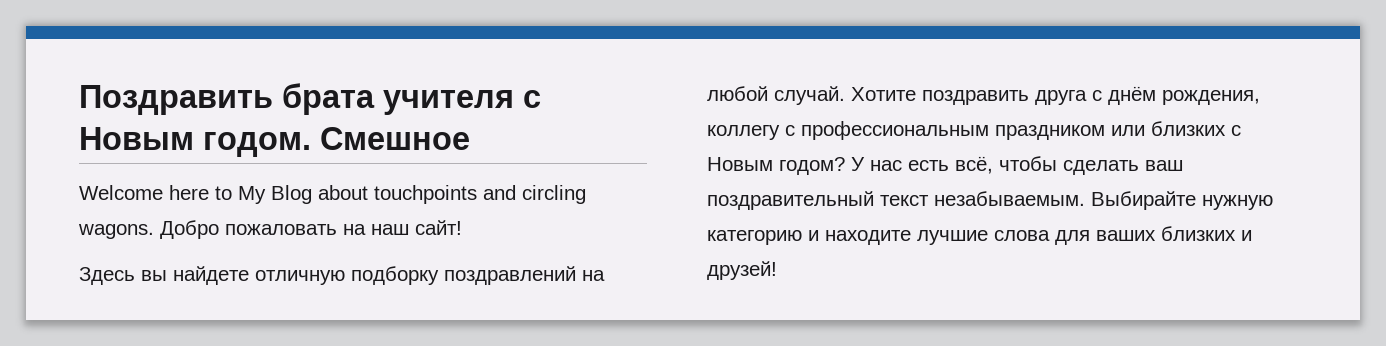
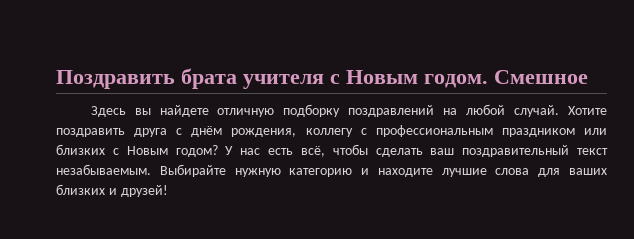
- Welcome here to My Blog about touchpoints and circling wagons. Добро пожаловать на наш сайт!

